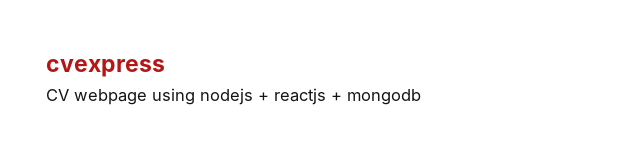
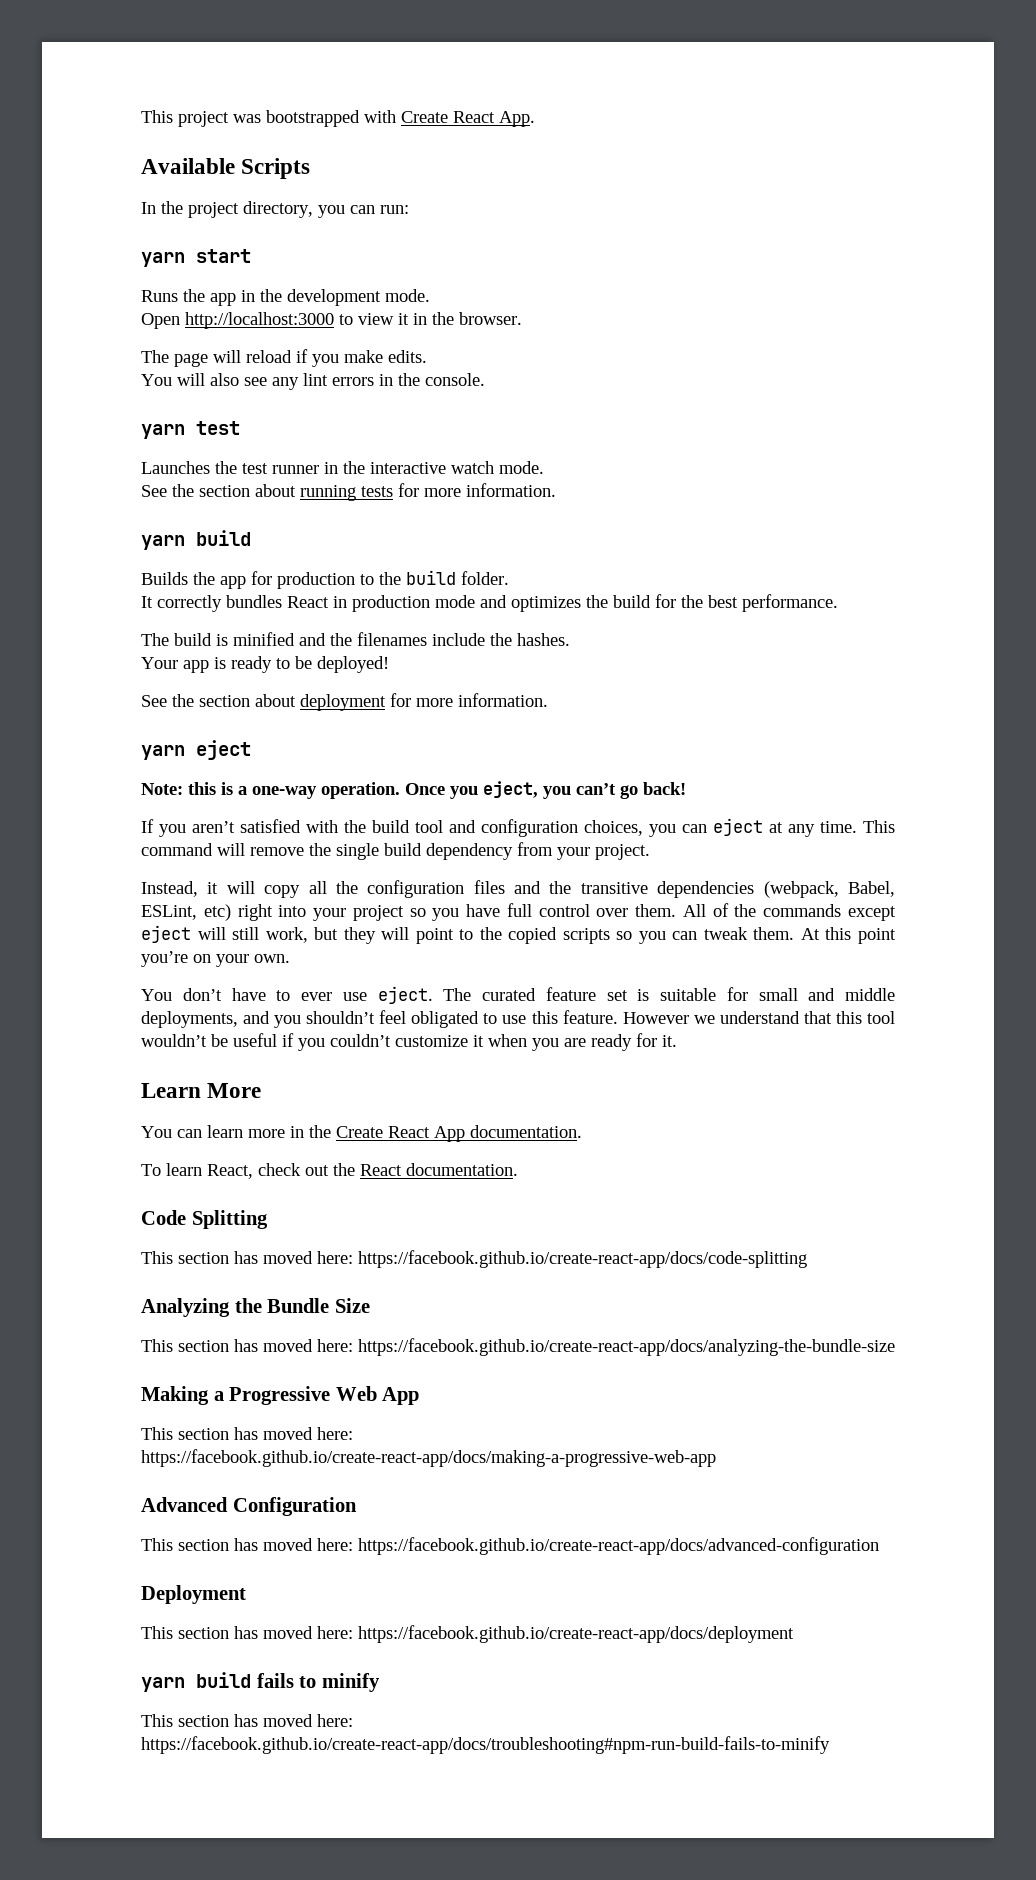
- cvexpress
- CV webpage using nodejs + reactjs + mongodb
+ This project was bootstrapped with Create React App.
+ Available Scripts
+ In the project directory, you can run:
+ yarn start
+ Runs the app in the development mode.
+ Open http://localhost:3000 to view it in the browser.
+ The page will reload if you make edits.
+ You will also see any lint errors in the console.
+ yarn test
+ Launches the test runner in the interactive watch mode.
+ See the section about running tests for more information.
+ yarn build
+ Builds the app for production to the build folder.
+ It correctly bundles React in production mode and optimizes the build for the best performance.
+ The build is minified and the filenames include the hashes.
+ Your app is ready to be deployed!
+ See the section about deployment for more information.
+ yarn eject
+ Note: this is a one-way operation. Once you eject, you can’t go back!
+ If you aren’t satisfied with the build tool and configuration choices, you can eject at any time. This command will remove the single build dependency from your project.
+ Instead, it will copy all the configuration files and the transitive dependencies (webpack, Babel, ESLint, etc) right into your project so you have full control over them. All of the commands except eject will still work, but they will point to the copied scripts so you can tweak them. At this point you’re on your own.
+ You don’t have to ever use eject. The curated feature set is suitable for small and middle deployments, and you shouldn’t feel obligated to use this feature. However we understand that this tool wouldn’t be useful if you couldn’t customize it when you are ready for it.
+ Learn More
+ You can learn more in the Create React App documentation.
+ To learn React, check out the React documentation.
+ Code Splitting
+ This section has moved here: https://facebook.github.io/create-react-app/docs/code-splitting
+ Analyzing the Bundle Size
+ This section has moved here: https://facebook.github.io/create-react-app/docs/analyzing-the-bundle-size
+ Making a Progressive Web App
+ This section has moved here: https://facebook.github.io/create-react-app/docs/making-a-progressive-web-app
+ Advanced Configuration
+ This section has moved here: https://facebook.github.io/create-react-app/docs/advanced-configuration
+ Deployment
+ This section has moved here: https://facebook.github.io/create-react-app/docs/deployment
+ yarn build fails to minify
+ This section has moved here: https://facebook.github.io/create-react-app/docs/troubleshooting#npm-run-build-fails-to-minify

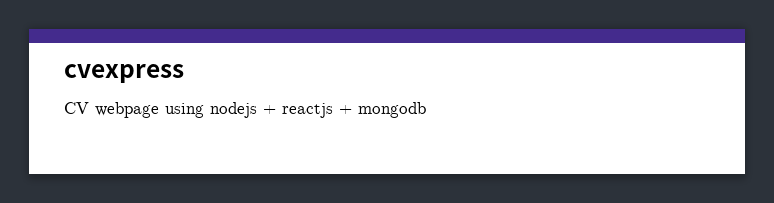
- This project was bootstrapped with Create React App.
- Available Scripts
- In the project directory, you can run:
- yarn start
- Runs the app in the development mode.
- Open http://localhost:3000 to view it in the browser.
- The page will reload if you make edits.
- You will also see any lint errors in the console.
- yarn test
- Launches the test runner in the interactive watch mode.
- See the section about running tests for more information.
- yarn build
- Builds the app for production to the build folder.
- It correctly bundles React in production mode and optimizes the build for the best performance.
- The build is minified and the filenames include the hashes.
- Your app is ready to be deployed!
- See the section about deployment for more information.
- yarn eject
- Note: this is a one-way operation. Once you eject, you can’t go back!
- If you aren’t satisfied with the build tool and configuration choices, you can eject at any time. This command will remove the single build dependency from your project.
- Instead, it will copy all the configuration files and the transitive dependencies (webpack, Babel, ESLint, etc) right into your project so you have full control over them. All of the commands except eject will still work, but they will point to the copied scripts so you can tweak them. At this point you’re on your own.
- You don’t have to ever use eject. The curated feature set is suitable for small and middle deployments, and you shouldn’t feel obligated to use this feature. However we understand that this tool wouldn’t be useful if you couldn’t customize it when you are ready for it.
- Learn More
- You can learn more in the Create React App documentation.
- To learn React, check out the React documentation.
- Code Splitting
- This section has moved here: https://facebook.github.io/create-react-app/docs/code-splitting
- Analyzing the Bundle Size
- This section has moved here: https://facebook.github.io/create-react-app/docs/analyzing-the-bundle-size
- Making a Progressive Web App
- This section has moved here: https://facebook.github.io/create-react-app/docs/making-a-progressive-web-app
- Advanced Configuration
- This section has moved here: https://facebook.github.io/create-react-app/docs/advanced-configuration
- Deployment
- This section has moved here: https://facebook.github.io/create-react-app/docs/deployment
- yarn build fails to minify
- This section has moved here: https://facebook.github.io/create-react-app/docs/troubleshooting#npm-run-build-fails-to-minify
+ cvexpress
+ CV webpage using nodejs + reactjs + mongodb

